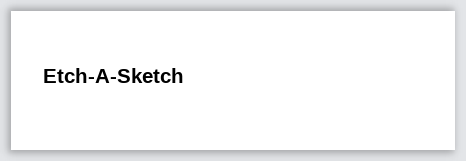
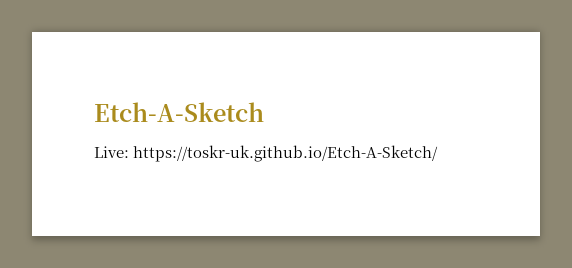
+ Live: https://toskr-uk.github.io/Etch-A-Sketch/

